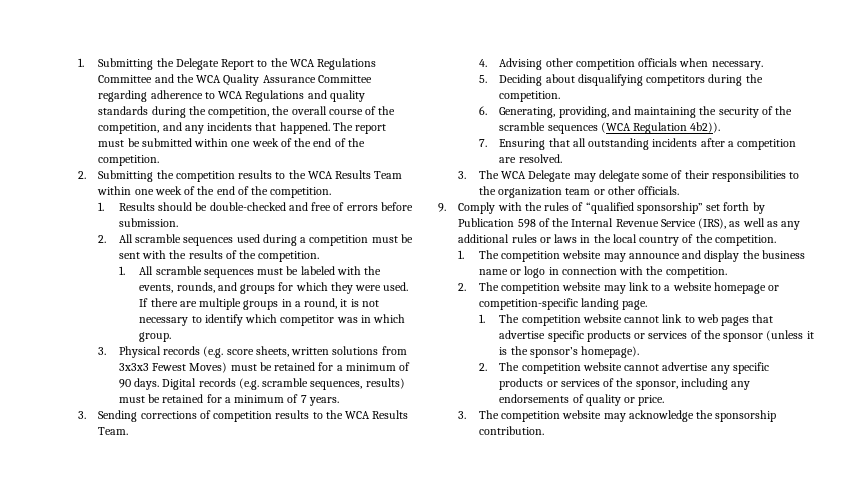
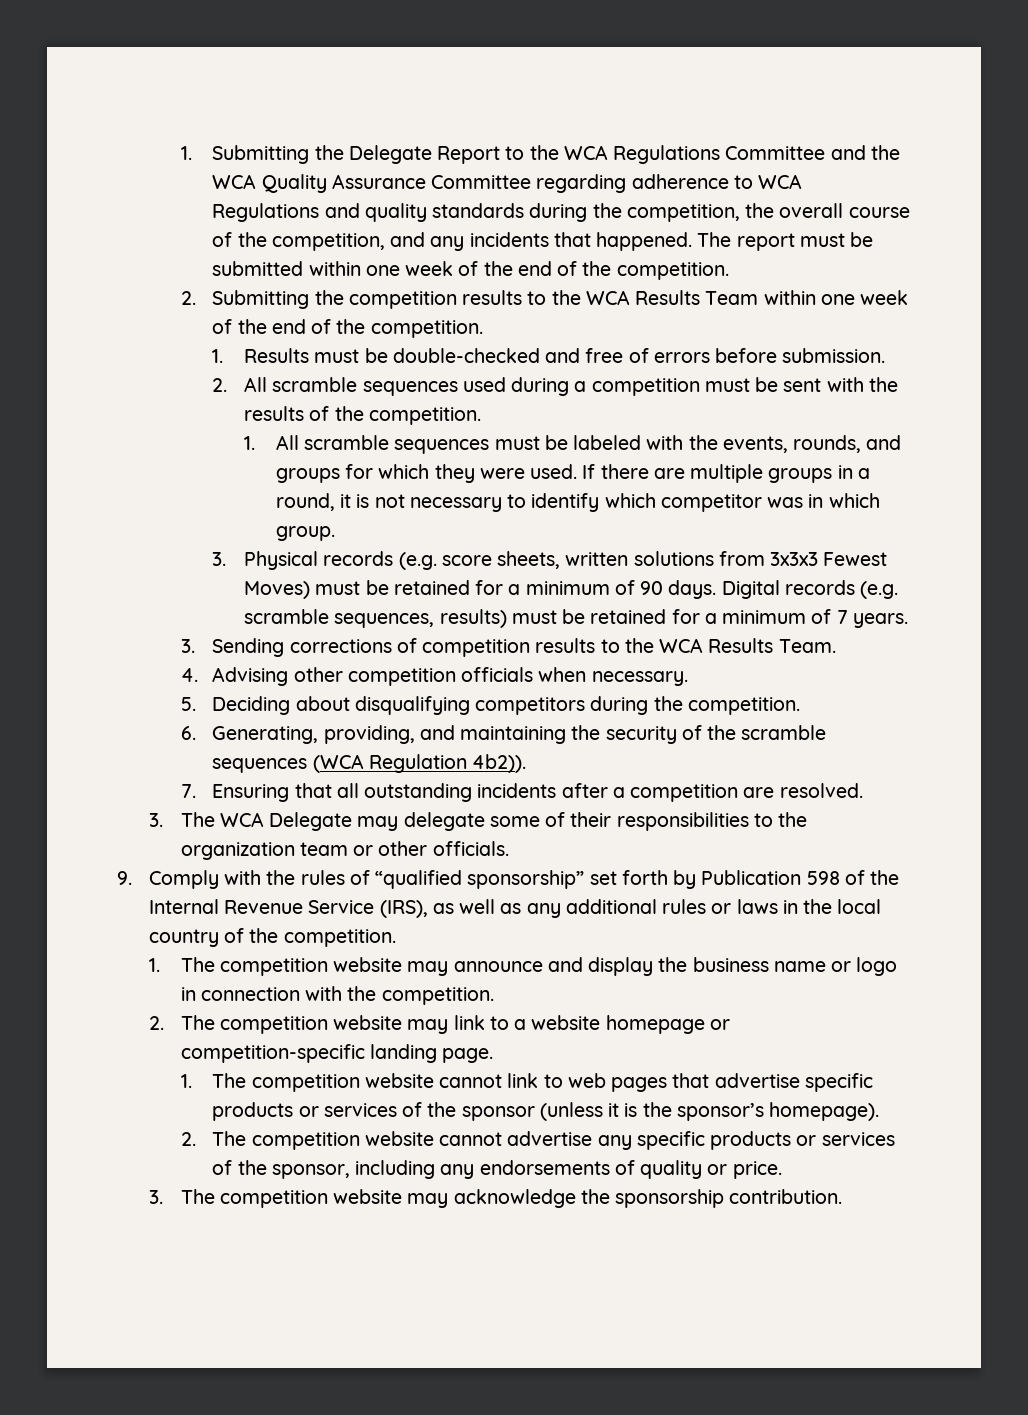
- 1. Results should be double-checked and free of errors before submission.
+ 1. Results must be double-checked and free of errors before submission.

